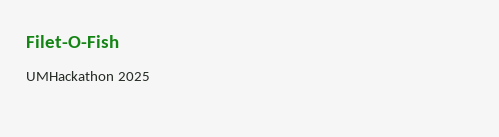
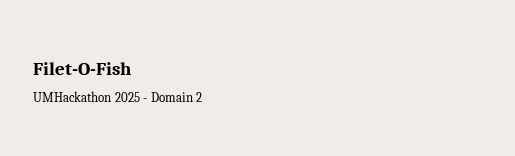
- UMHackathon 2025
+ UMHackathon 2025 - Domain 2

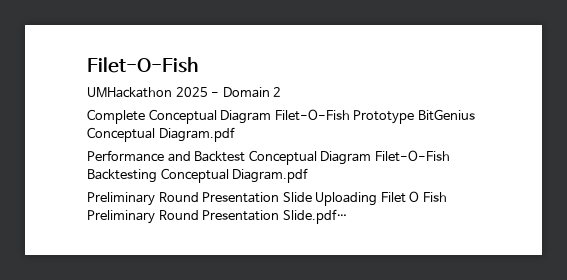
+ Complete Conceptual Diagram Filet-O-Fish Prototype BitGenius Conceptual Diagram.pdf
+ Performance and Backtest Conceptual Diagram Filet-O-Fish Backtesting Conceptual Diagram.pdf
+ Preliminary Round Presentation Slide Uploading Filet O Fish Preliminary Round Presentation Slide.pdf…

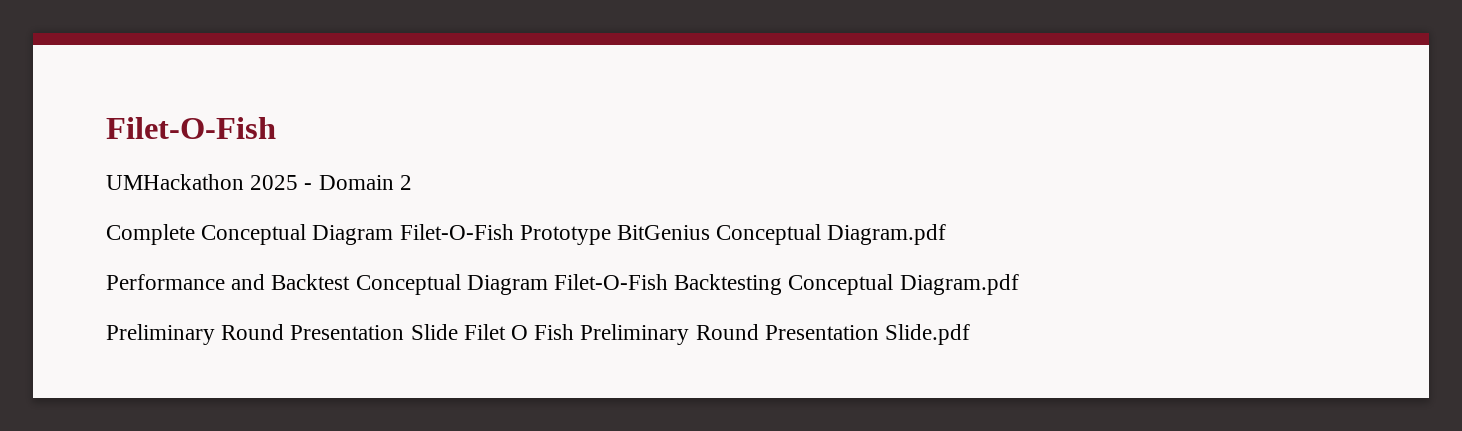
- Preliminary Round Presentation Slide Uploading Filet O Fish Preliminary Round Presentation Slide.pdf…
+ Preliminary Round Presentation Slide Filet O Fish Preliminary Round Presentation Slide.pdf

